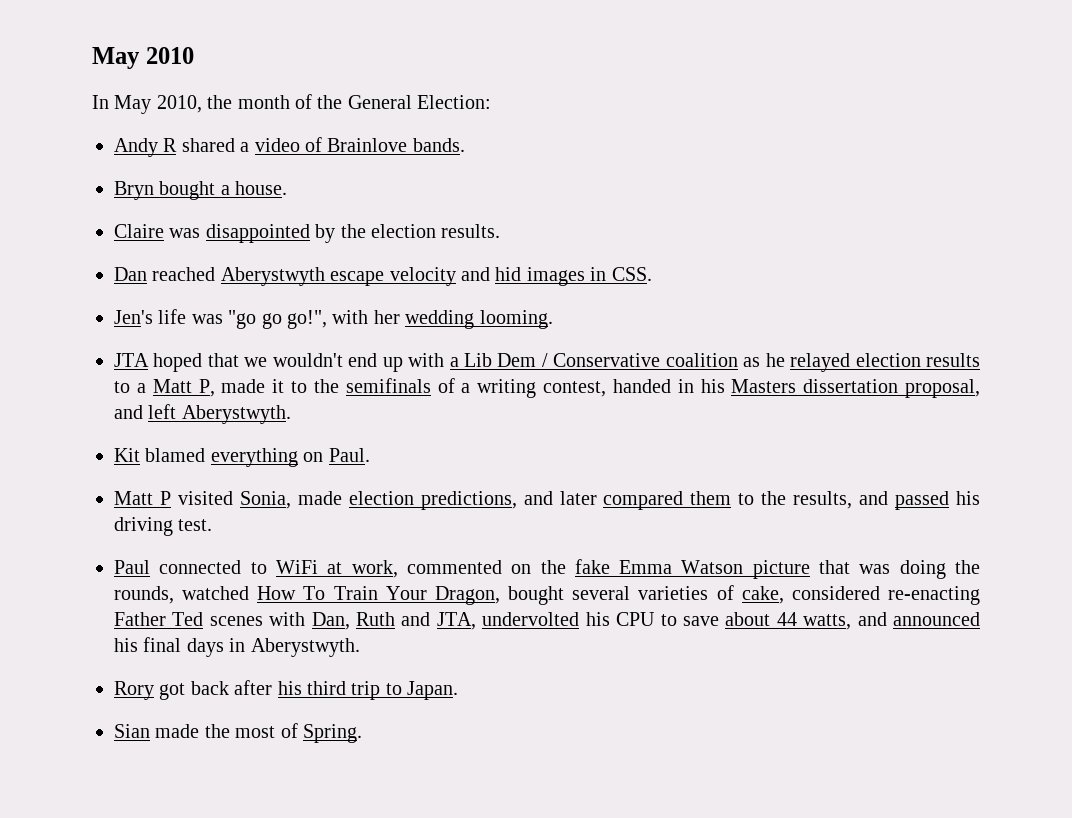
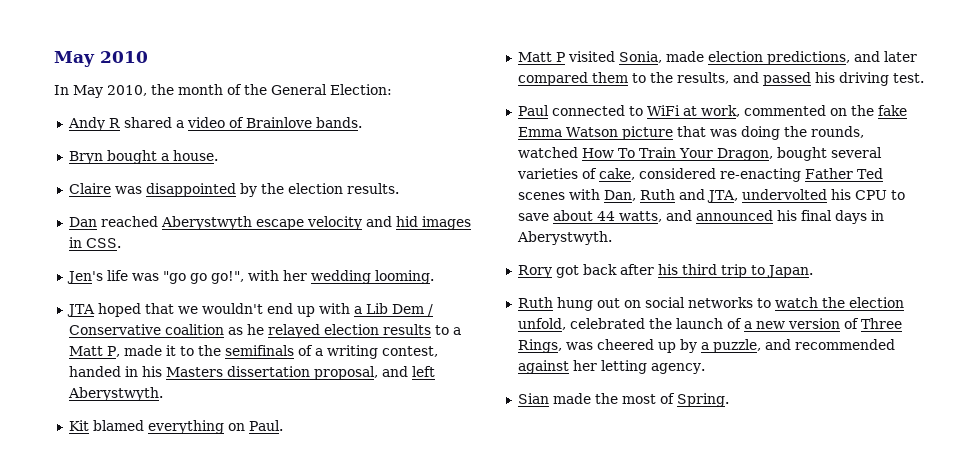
+ Ruth hung out on social networks to watch the election unfold, celebrated the launch of a new version of Three Rings, was cheered up by a puzzle, and recommended against her letting agency.

